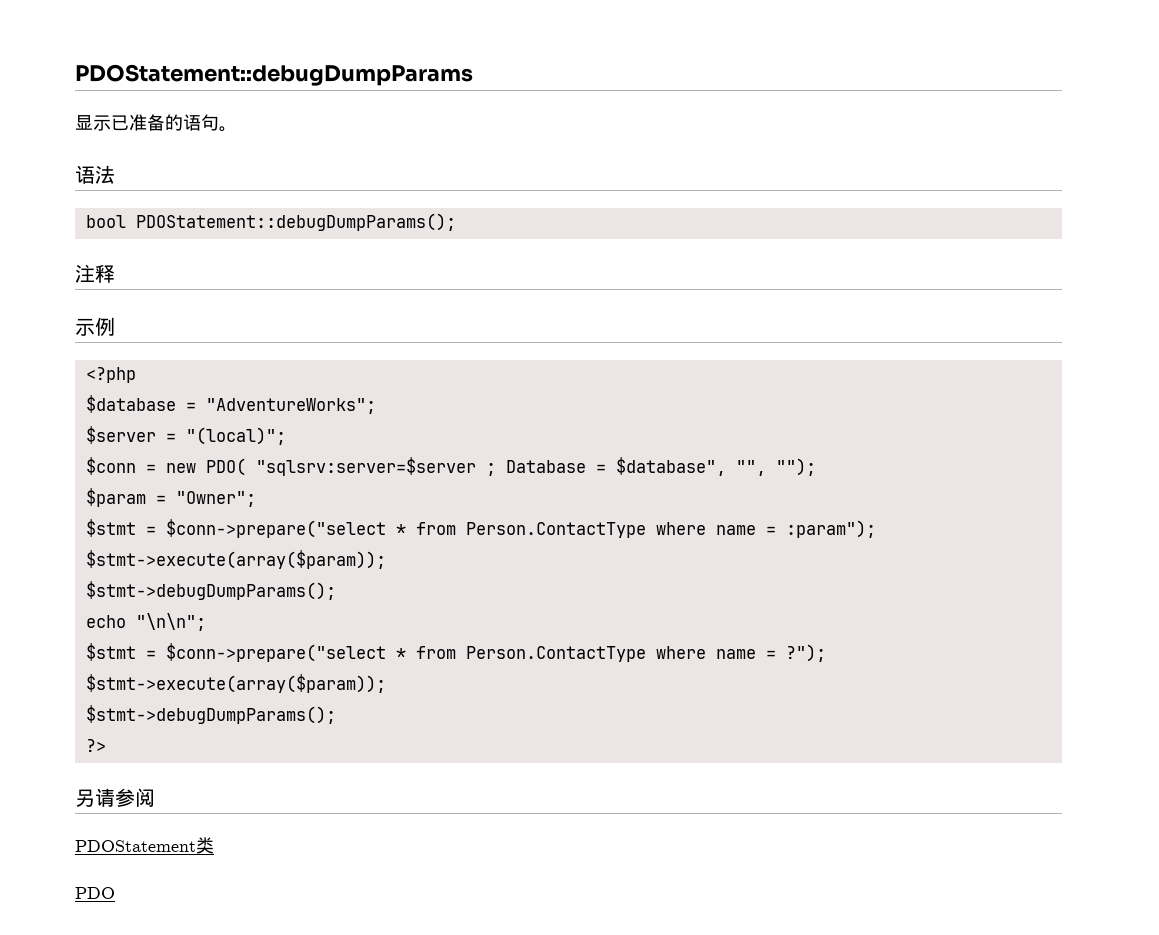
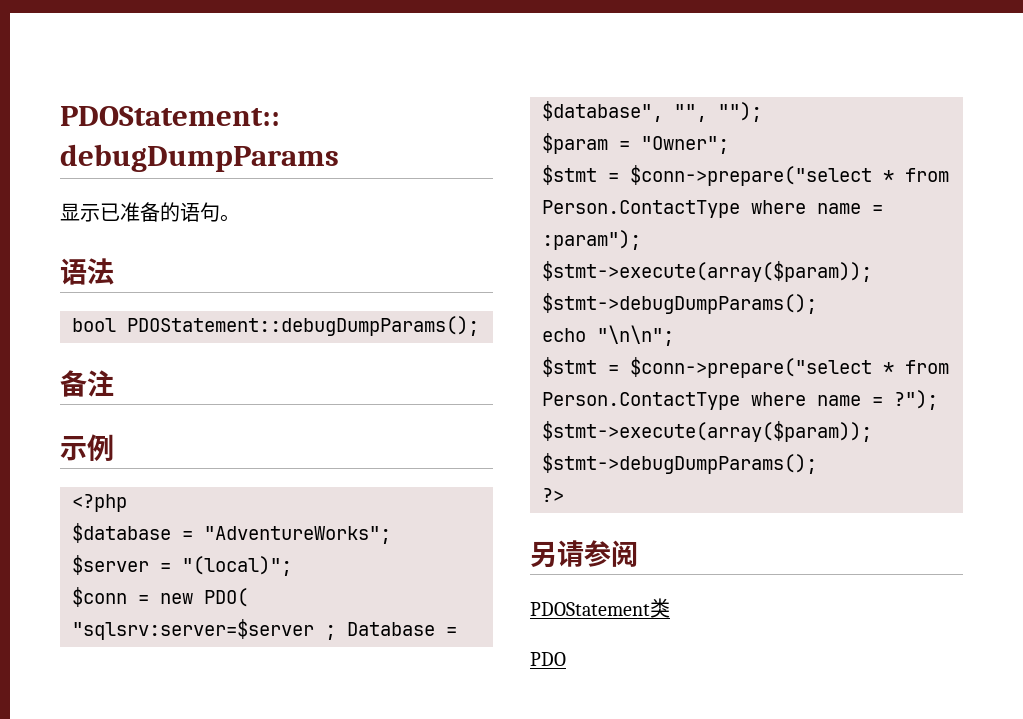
- 注释
+ 备注

